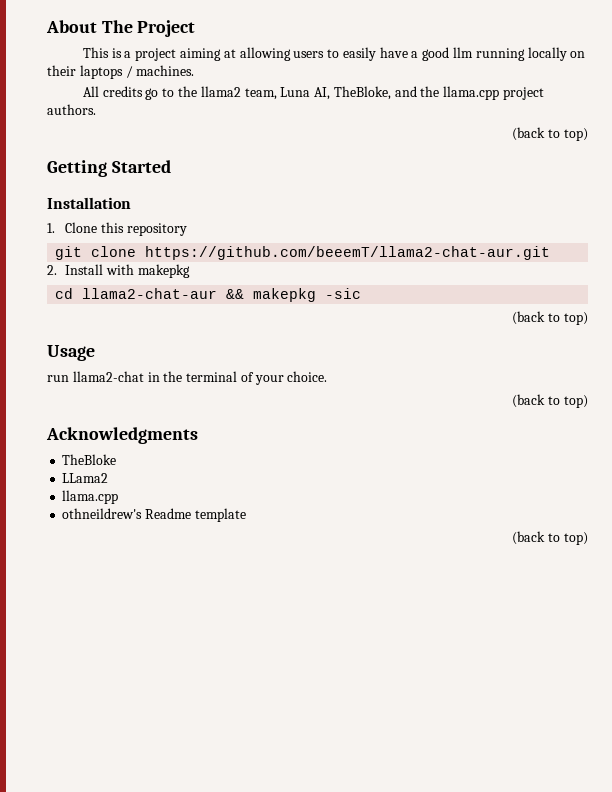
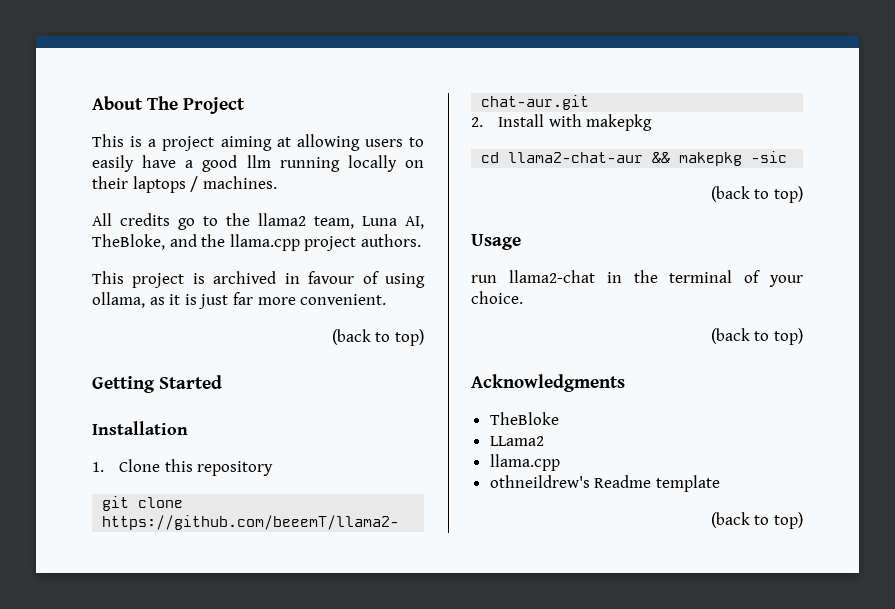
+ This project is archived in favour of using ollama, as it is just far more convenient.

